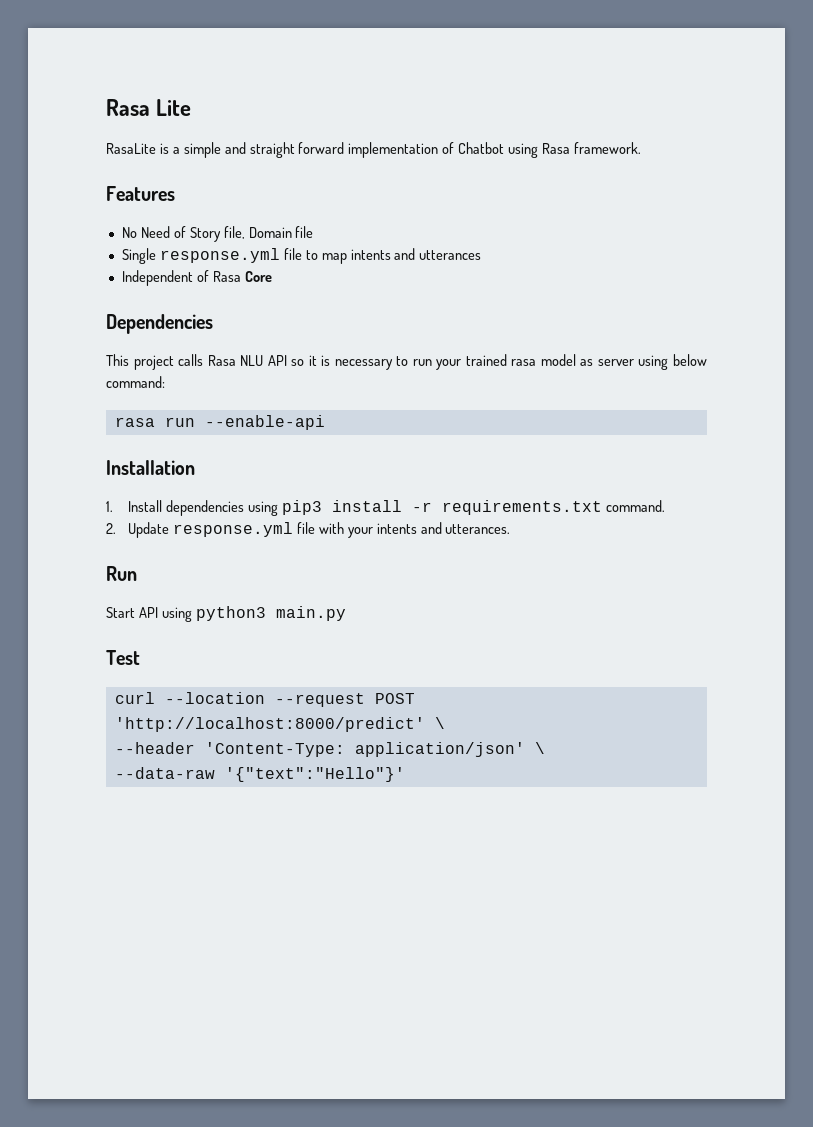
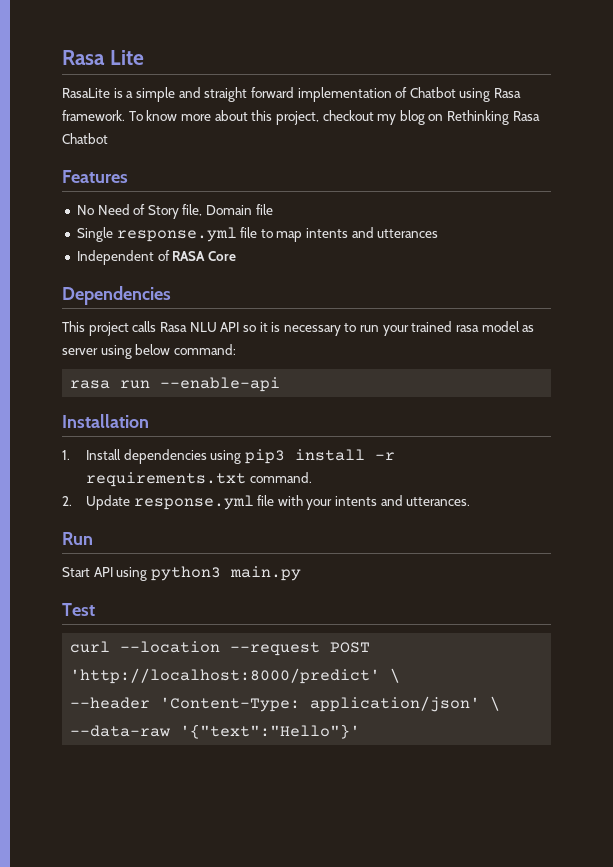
+ To know more about this project, checkout my blog on Rethinking Rasa Chatbot
- Independent of Rasa Core
+ Independent of RASA Core

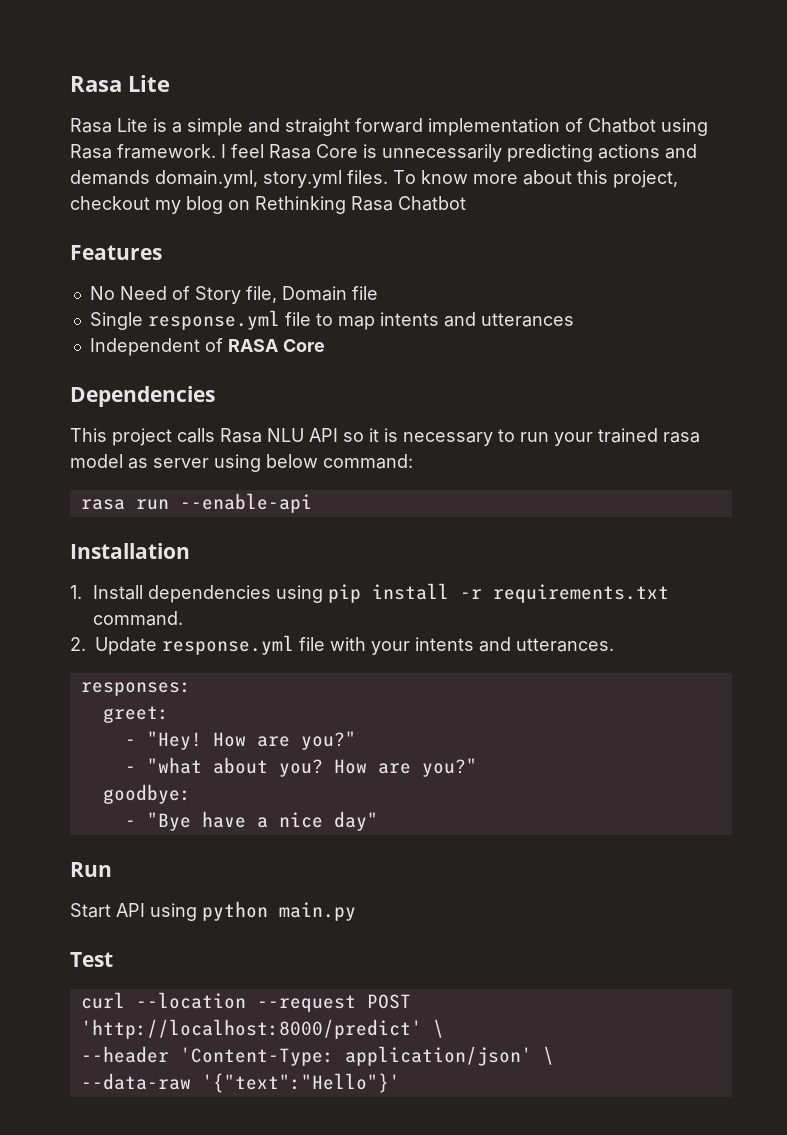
- RasaLite is a simple and straight forward implementation of Chatbot using Rasa framework.
+ Rasa Lite is a simple and straight forward implementation of Chatbot using Rasa framework.
+ I feel Rasa Core is unnecessarily predicting actions and demands domain.yml, story.yml files.
- 1. Install dependencies using pip3 install -r requirements.txt command.
+ 1. Install dependencies using pip install -r requirements.txt command.
+ responses:
+ greet:
+ - "Hey! How are you?"
+ - "what about you? How are you?"
+ goodbye:
+ - "Bye have a nice day"
- Start API using python3 main.py
+ Start API using python main.py

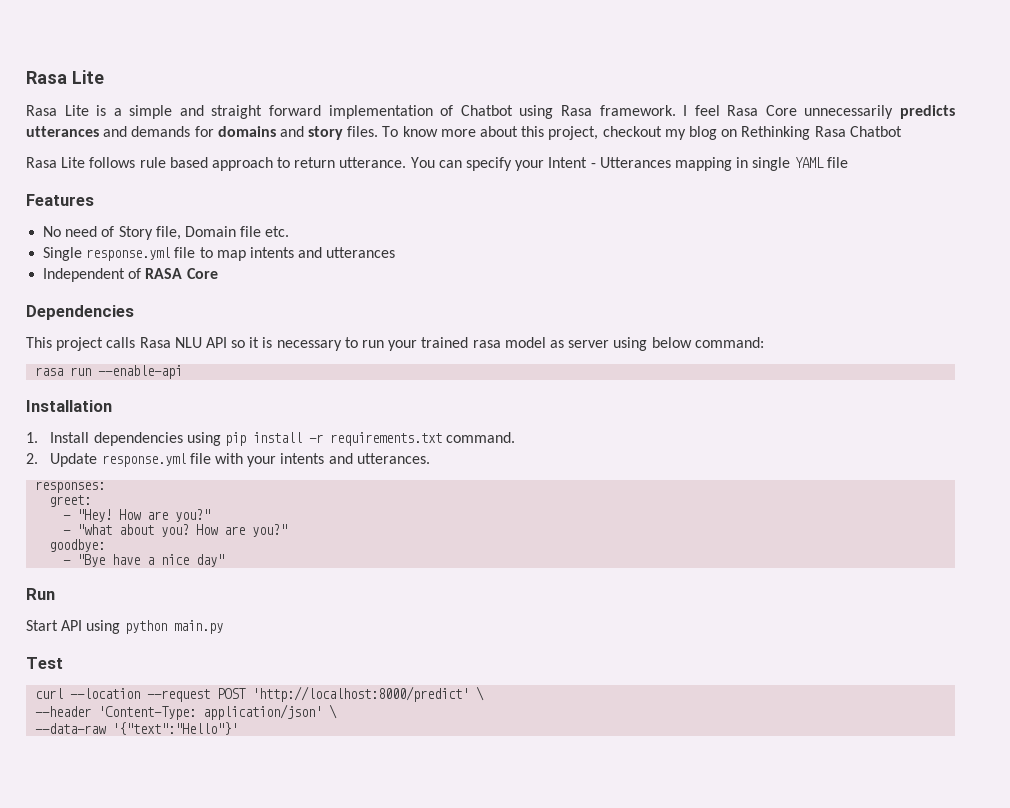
- I feel Rasa Core is unnecessarily predicting actions and demands domain.yml, story.yml files.
+ I feel Rasa Core unnecessarily predicts utterances and demands for domains and story files.
+ Rasa Lite follows rule based approach to return utterance. You can specify your Intent - Utterances mapping in single YAML file
- No Need of Story file, Domain file
+ No need of Story file, Domain file etc.

